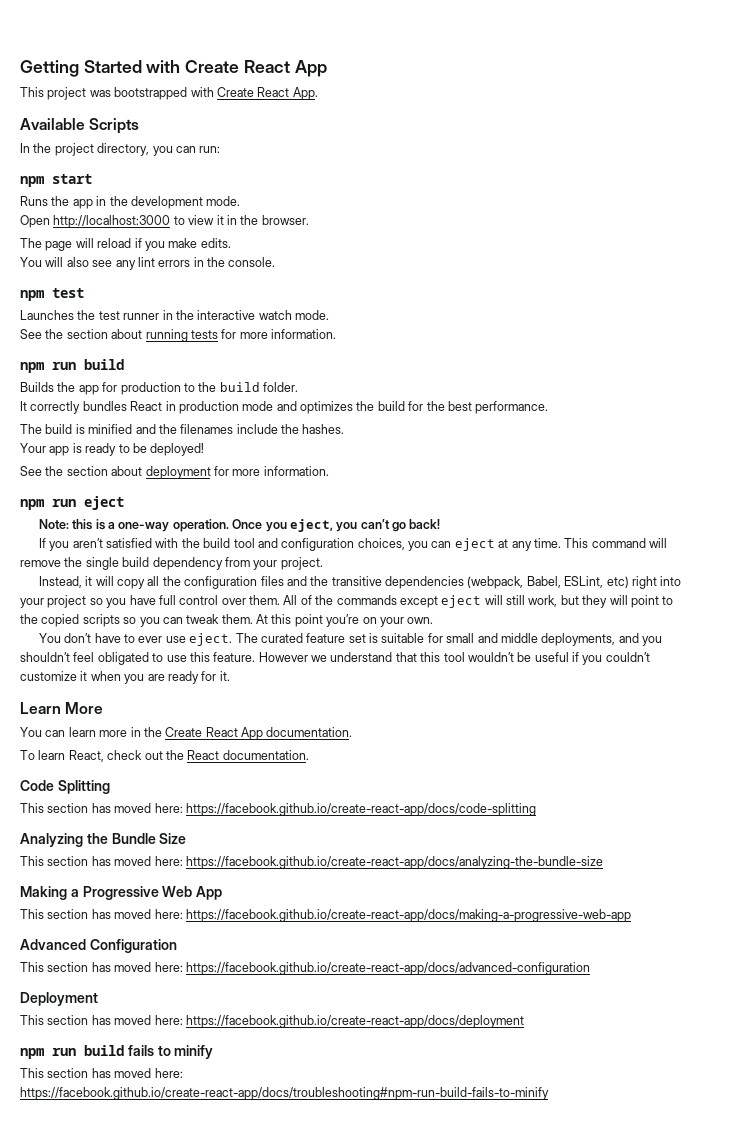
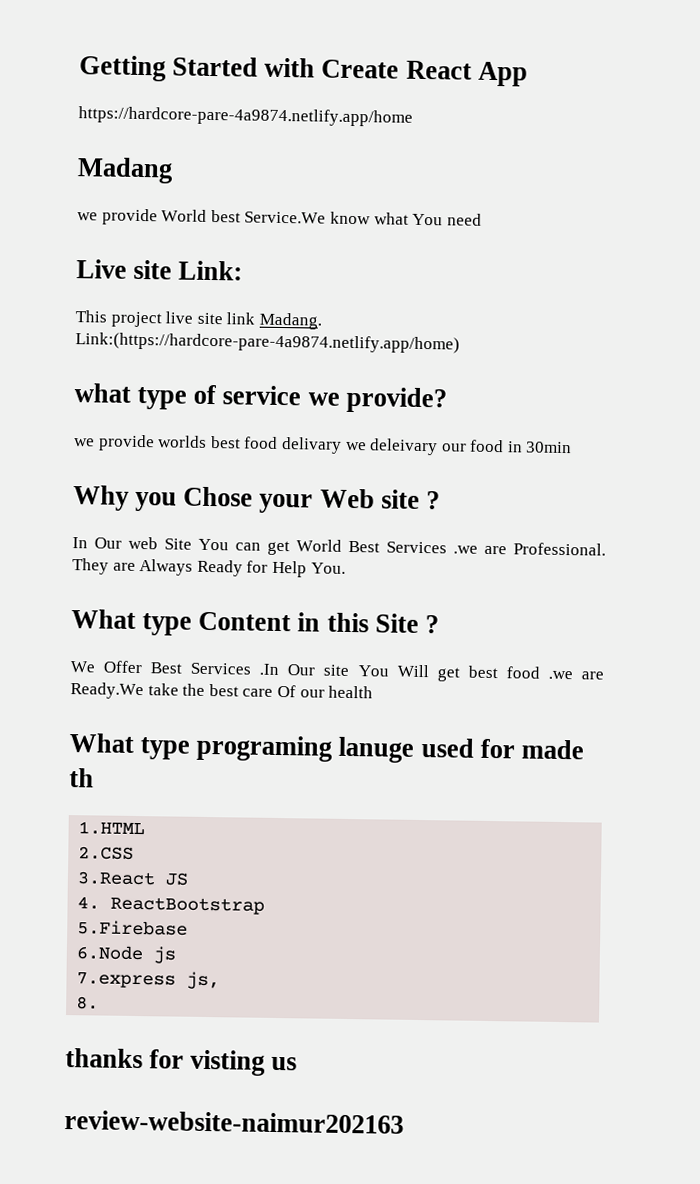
- This project was bootstrapped with Create React App.
- Available Scripts
- In the project directory, you can run:
- npm start
- Runs the app in the development mode.
- Open http://localhost:3000 to view it in the browser.
- The page will reload if you make edits.
- You will also see any lint errors in the console.
- npm test
- Launches the test runner in the interactive watch mode.
- See the section about running tests for more information.
- npm run build
- Builds the app for production to the build folder.
- It correctly bundles React in production mode and optimizes the build for the best performance.
- The build is minified and the filenames include the hashes.
- Your app is ready to be deployed!
- See the section about deployment for more information.
- npm run eject
- Note: this is a one-way operation. Once you eject, you can’t go back!
- If you aren’t satisfied with the build tool and configuration choices, you can eject at any time. This command will remove the single build dependency from your project.
- Instead, it will copy all the configuration files and the transitive dependencies (webpack, Babel, ESLint, etc) right into your project so you have full control over them. All of the commands except eject will still work, but they will point to the copied scripts so you can tweak them. At this point you’re on your own.
- You don’t have to ever use eject. The curated feature set is suitable for small and middle deployments, and you shouldn’t feel obligated to use this feature. However we understand that this tool wouldn’t be useful if you couldn’t customize it when you are ready for it.
- Learn More
- You can learn more in the Create React App documentation.
- To learn React, check out the React documentation.
- Code Splitting
- This section has moved here: https://facebook.github.io/create-react-app/docs/code-splitting
- Analyzing the Bundle Size
- This section has moved here: https://facebook.github.io/create-react-app/docs/analyzing-the-bundle-size
- Making a Progressive Web App
- This section has moved here: https://facebook.github.io/create-react-app/docs/making-a-progressive-web-app
- Advanced Configuration
- This section has moved here: https://facebook.github.io/create-react-app/docs/advanced-configuration
- Deployment
- This section has moved here: https://facebook.github.io/create-react-app/docs/deployment
- npm run build fails to minify
- This section has moved here: https://facebook.github.io/create-react-app/docs/troubleshooting#npm-run-build-fails-to-minify
+ https://hardcore-pare-4a9874.netlify.app/home
+ Madang
+ we provide World best Service.We know what You need
+ Live site Link:
+ This project live site link Madang. Link:(https://hardcore-pare-4a9874.netlify.app/home)
+ what type of service we provide?
+ we provide worlds best food delivary we deleivary our food in 30min
+ Why you Chose your Web site ?
+ In Our web Site You can get World Best Services .we are Professional. They are Always Ready for Help You.
+ What type Content in this Site ?
+ We Offer Best Services .In Our site You Will get best food .we are Ready.We take the best care Of our health
+ What type programing lanuge used for made th
+ 1.HTML
+ 2.CSS
+ 3.React JS
+ 4. ReactBootstrap
+ 5.Firebase
+ 6.Node js
+ 7.express js,
+ 8.
+ thanks for visting us
+ review-website-naimur202163

